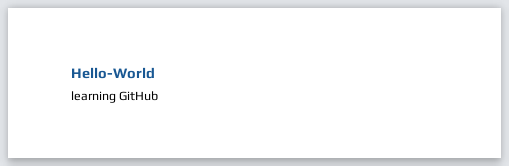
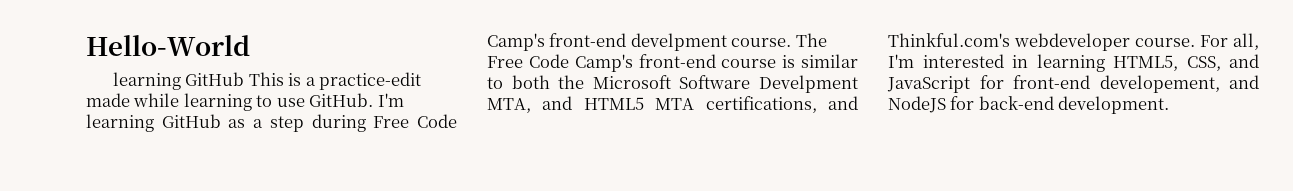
- learning GitHub
+ learning GitHub This is a practice-edit made while learning to use GitHub. I'm learning GitHub as a step during Free Code Camp's front-end develpment course. The Free Code Camp's front-end course is similar to both the Microsoft Software Develpment MTA, and HTML5 MTA certifications, and Thinkful.com's webdeveloper course. For all, I'm interested in learning HTML5, CSS, and JavaScript for front-end developement, and NodeJS for back-end development.

